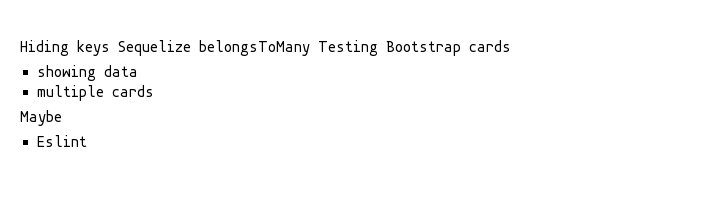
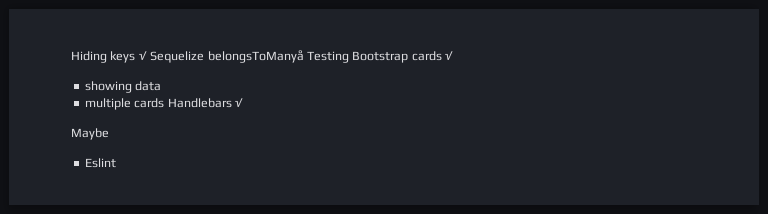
- Hiding keys Sequelize belongsToMany Testing Bootstrap cards
+ Hiding keys √ Sequelize belongsToManyå Testing Bootstrap cards √
- multiple cards
+ multiple cards Handlebars √

